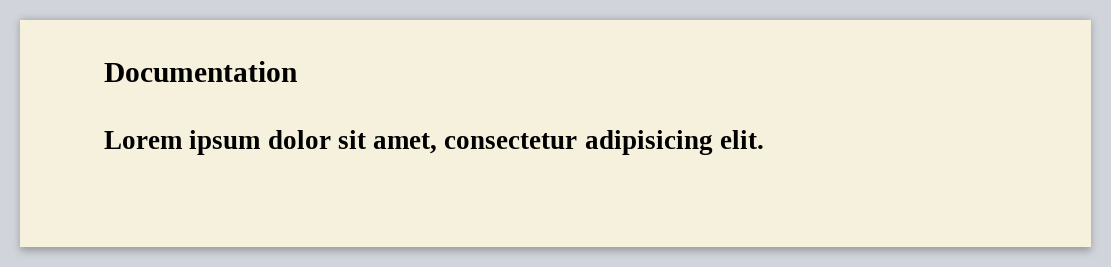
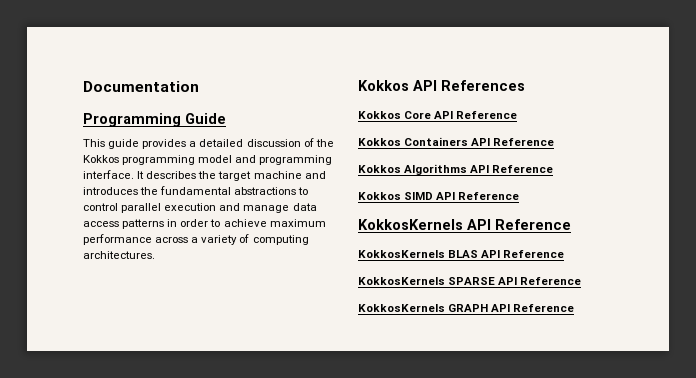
- Lorem ipsum dolor sit amet, consectetur adipisicing elit.
+ Programming Guide
+ This guide provides a detailed discussion of the Kokkos programming model and programming interface. It describes the target machine and introduces the fundamental abstractions to control parallel execution and manage data access patterns in order to achieve maximum performance across a variety of computing architectures.
+ Kokkos API References
+ Kokkos Core API Reference
+ Kokkos Containers API Reference
+ Kokkos Algorithms API Reference
+ Kokkos SIMD API Reference
+ KokkosKernels API Reference
+ KokkosKernels BLAS API Reference
+ KokkosKernels SPARSE API Reference
+ KokkosKernels GRAPH API Reference

